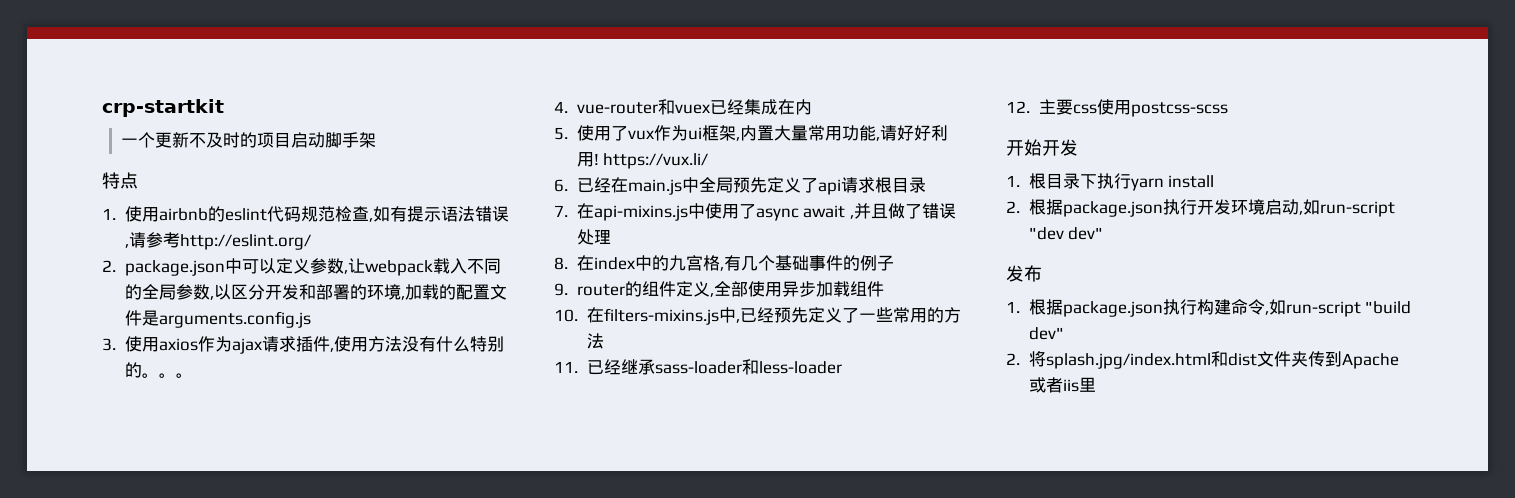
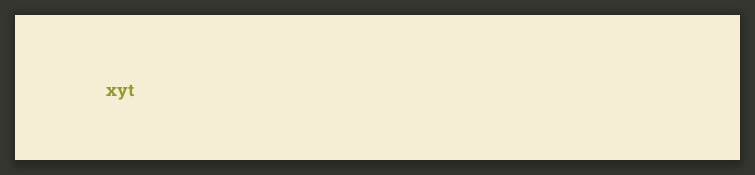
- crp-startkit
- 一个更新不及时的项目启动脚手架
- 特点
- 1.使用airbnb的eslint代码规范检查,如有提示语法错误,请参考http://eslint.org/
- 2. package.json中可以定义参数,让webpack载入不同的全局参数,以区分开发和部署的环境,加载的配置文件是arguments.config.js
- 3.使用axios作为ajax请求插件,使用方法没有什么特别的。。。
- 4. vue-router和vuex已经集成在内
- 5.使用了vux作为ui框架,内置大量常用功能,请好好利用! https://vux.li/
- 6.已经在main.js中全局预先定义了api请求根目录
- 7.在api-mixins.js中使用了async await ,并且做了错误处理
- 8.在index中的九宫格,有几个基础事件的例子
- 9. router的组件定义,全部使用异步加载组件
- 10.在filters-mixins.js中,已经预先定义了一些常用的方法
- 11.已经继承sass-loader和less-loader
- 12.主要css使用postcss-scss
- 开始开发
- 1.根目录下执行yarn install
- 2.根据package.json执行开发环境启动,如run-script "dev dev"
- 发布
- 1.根据package.json执行构建命令,如run-script "build dev"
- 2.将splash.jpg/index.html和dist文件夹传到Apache或者iis里
+ xyt

